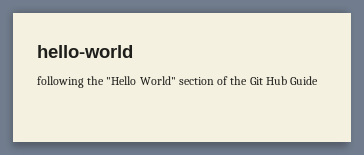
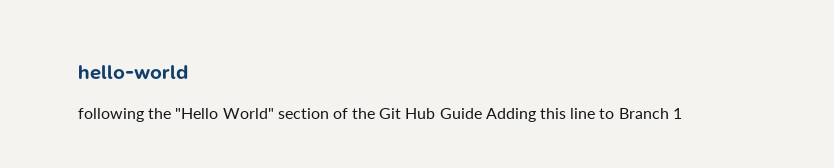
- following the "Hello World" section of the Git Hub Guide
+ following the "Hello World" section of the Git Hub Guide Adding this line to Branch 1

